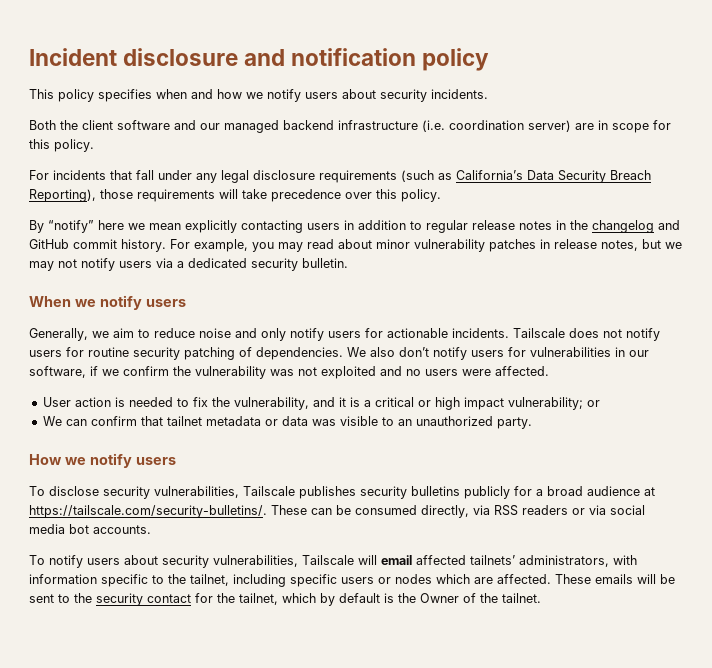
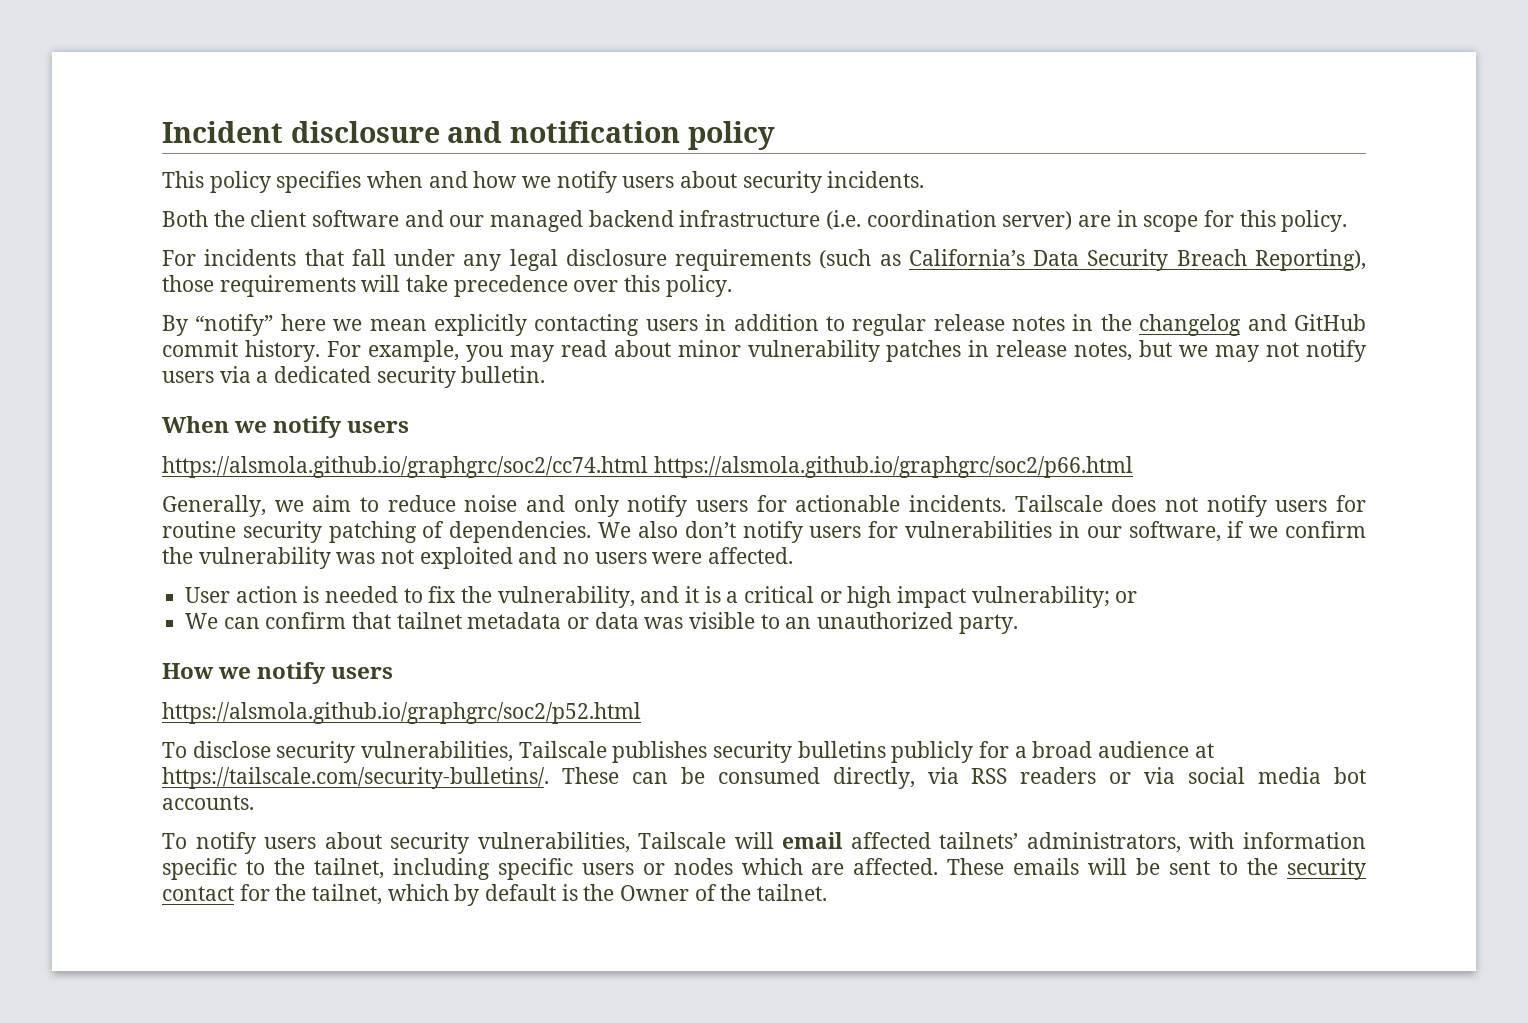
+ https://alsmola.github.io/graphgrc/soc2/cc74.html https://alsmola.github.io/graphgrc/soc2/p66.html
+ https://alsmola.github.io/graphgrc/soc2/p52.html

